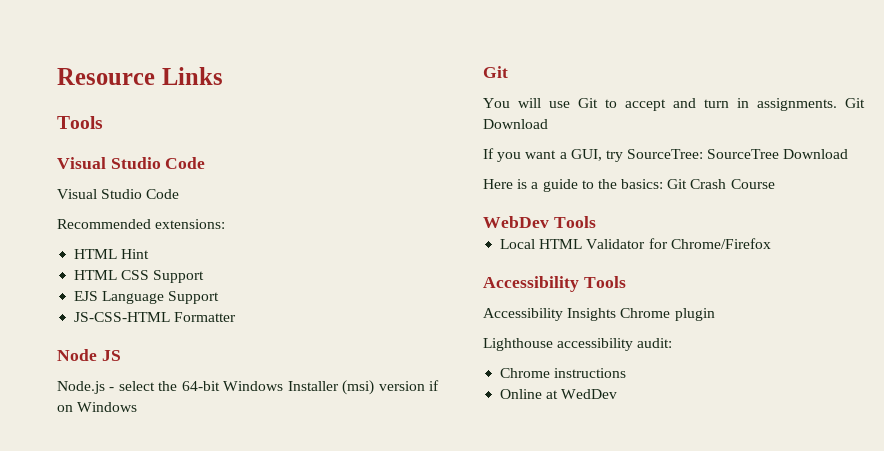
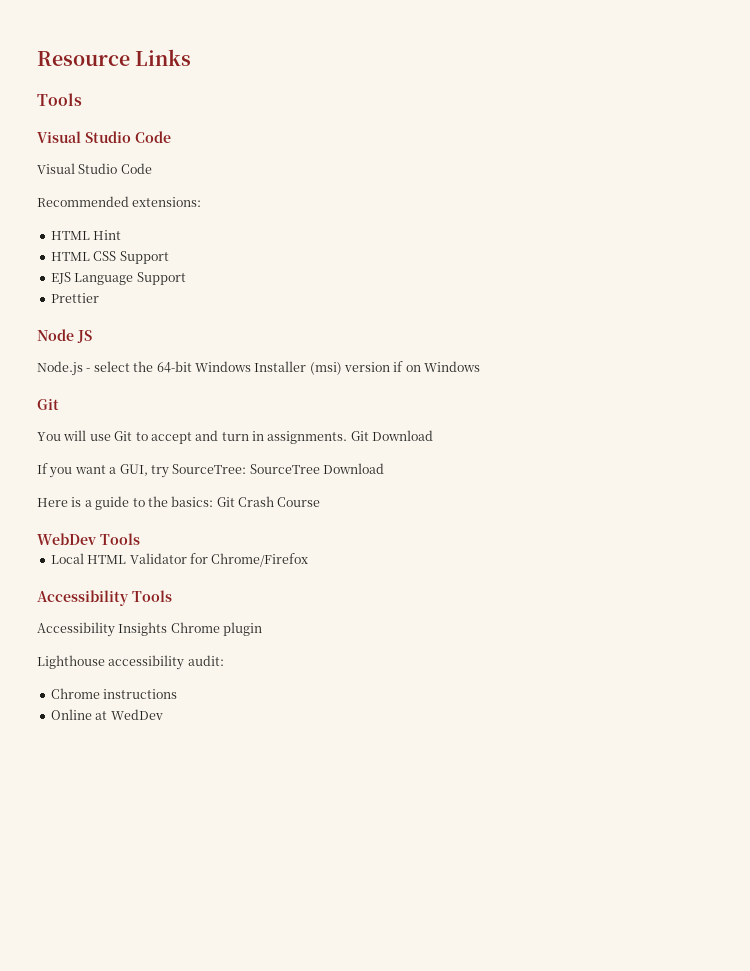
- JS-CSS-HTML Formatter
+ Prettier

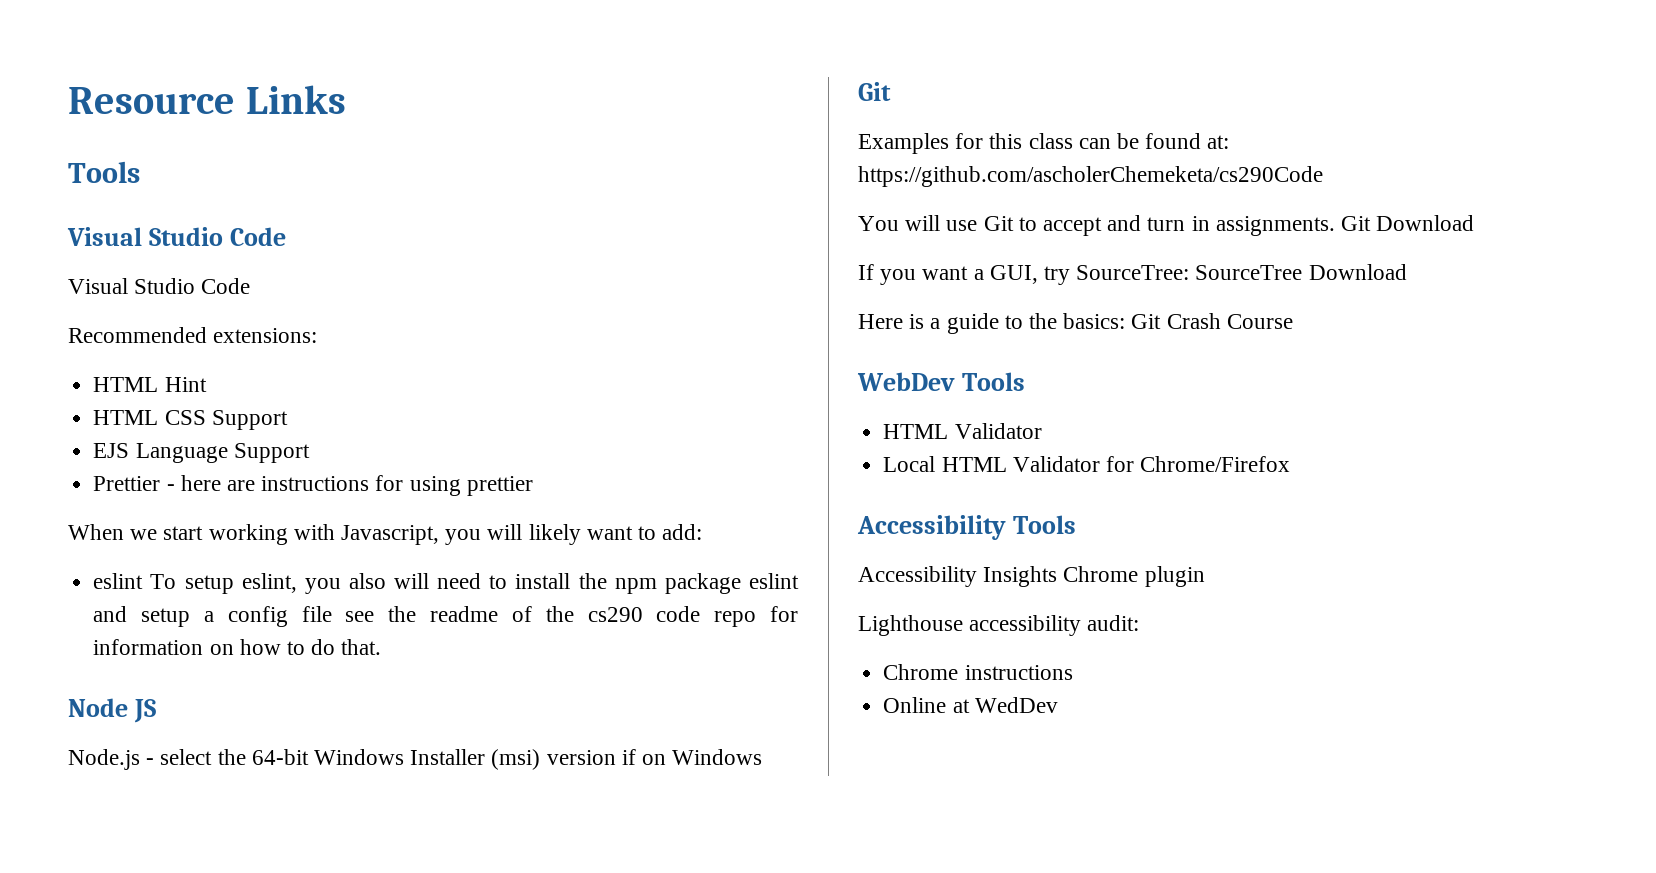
- Prettier
+ Prettier - here are instructions for using prettier
+ When we start working with Javascript, you will likely want to add:
+ eslint To setup eslint, you also will need to install the npm package eslint and setup a config file see the readme of the cs290 code repo for information on how to do that.
+ Examples for this class can be found at: https://github.com/ascholerChemeketa/cs290Code
  WebDev Tools
+ HTML Validator

